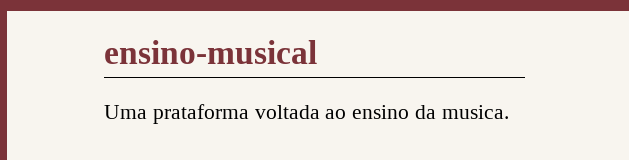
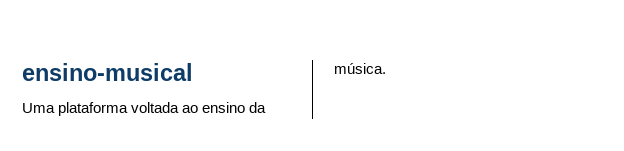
- Uma prataforma voltada ao ensino da musica.
+ Uma plataforma voltada ao ensino da música.

